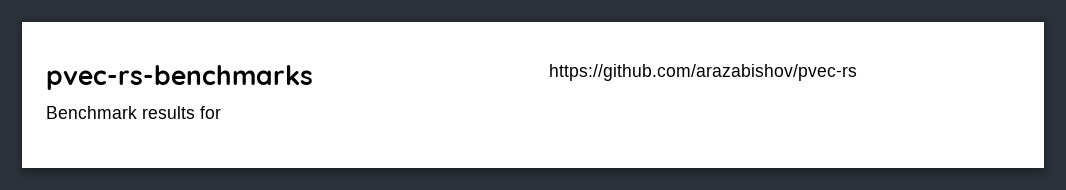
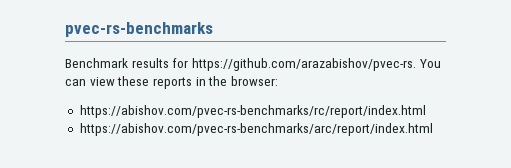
- Benchmark results for https://github.com/arazabishov/pvec-rs
+ Benchmark results for https://github.com/arazabishov/pvec-rs. You can view these reports in the browser:
+ https://abishov.com/pvec-rs-benchmarks/rc/report/index.html
+ https://abishov.com/pvec-rs-benchmarks/arc/report/index.html

